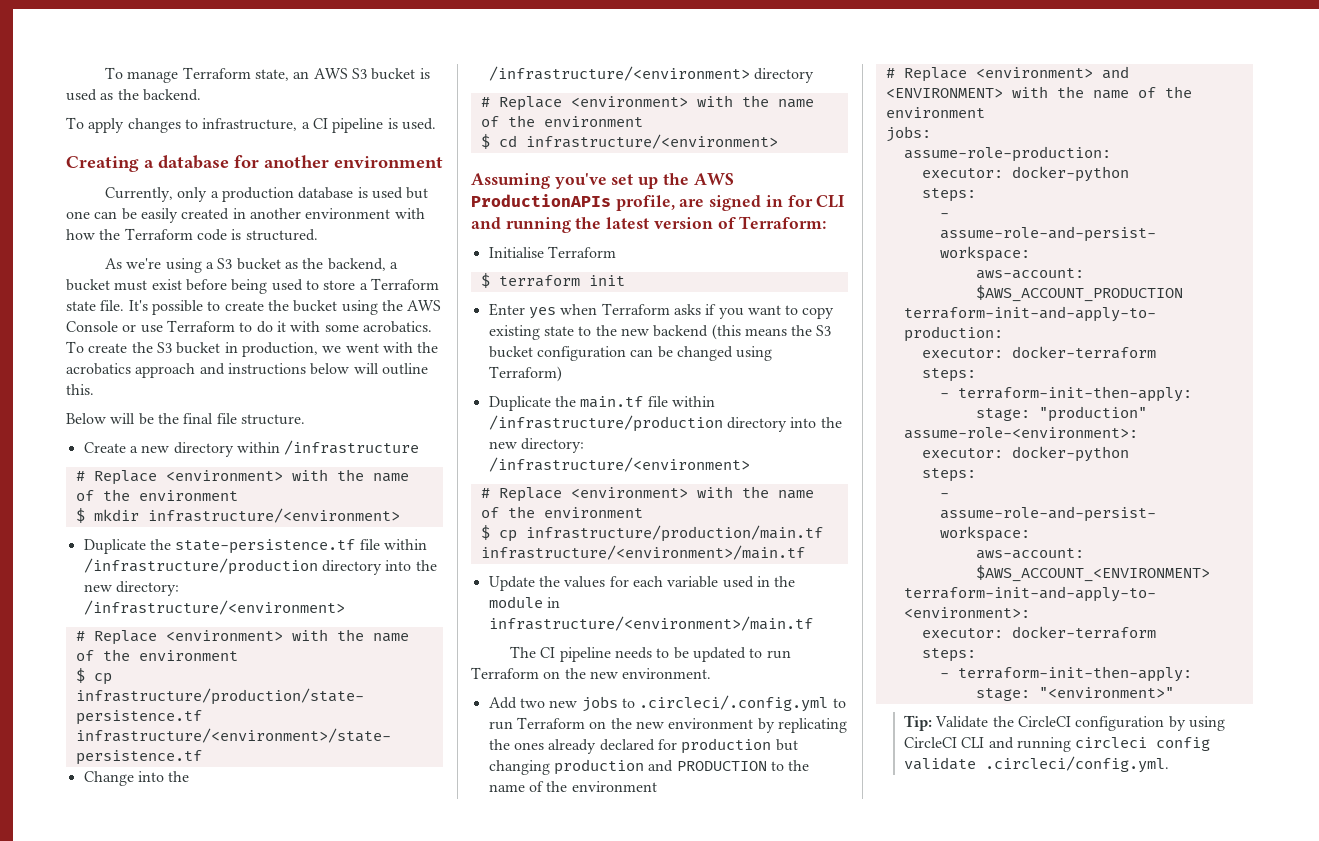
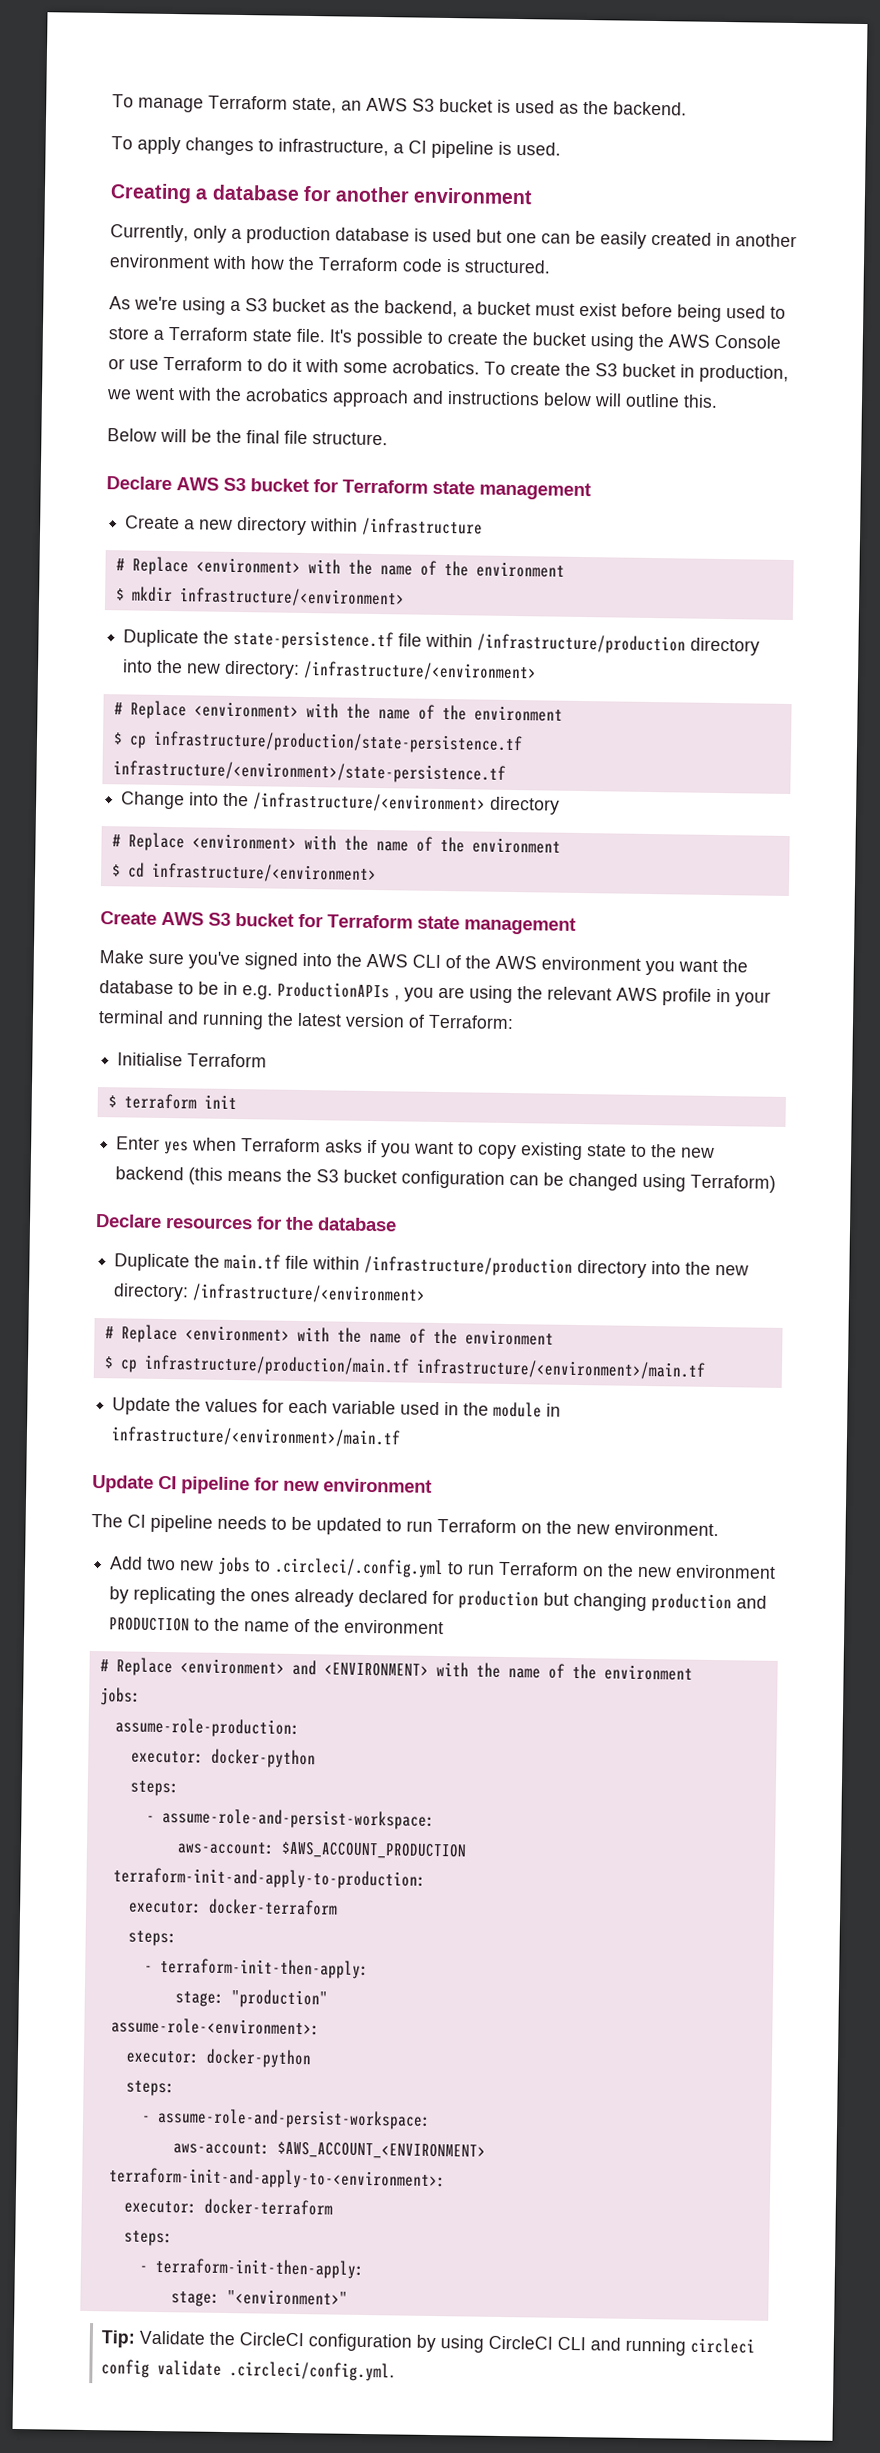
+ Declare AWS S3 bucket for Terraform state management
- Assuming you've set up the AWS ProductionAPIs profile, are signed in for CLI and running the latest version of Terraform:
+ Create AWS S3 bucket for Terraform state management
+ Make sure you've signed into the AWS CLI of the AWS environment you want the database to be in e.g. ProductionAPIs , you are using the relevant AWS profile in your terminal and running the latest version of Terraform:
+ Declare resources for the database
+ Update CI pipeline for new environment

